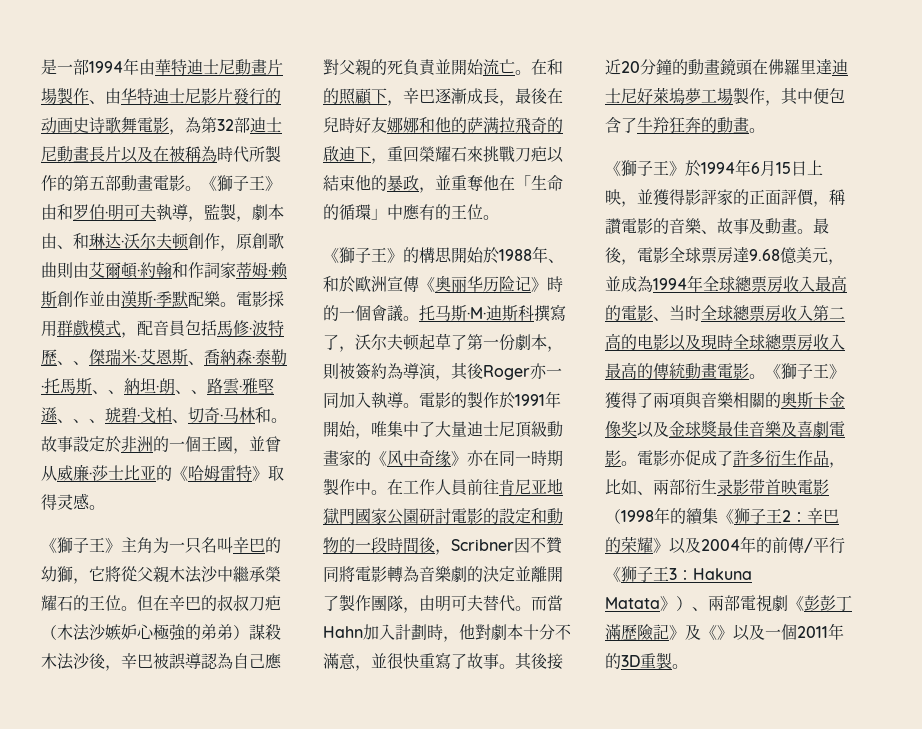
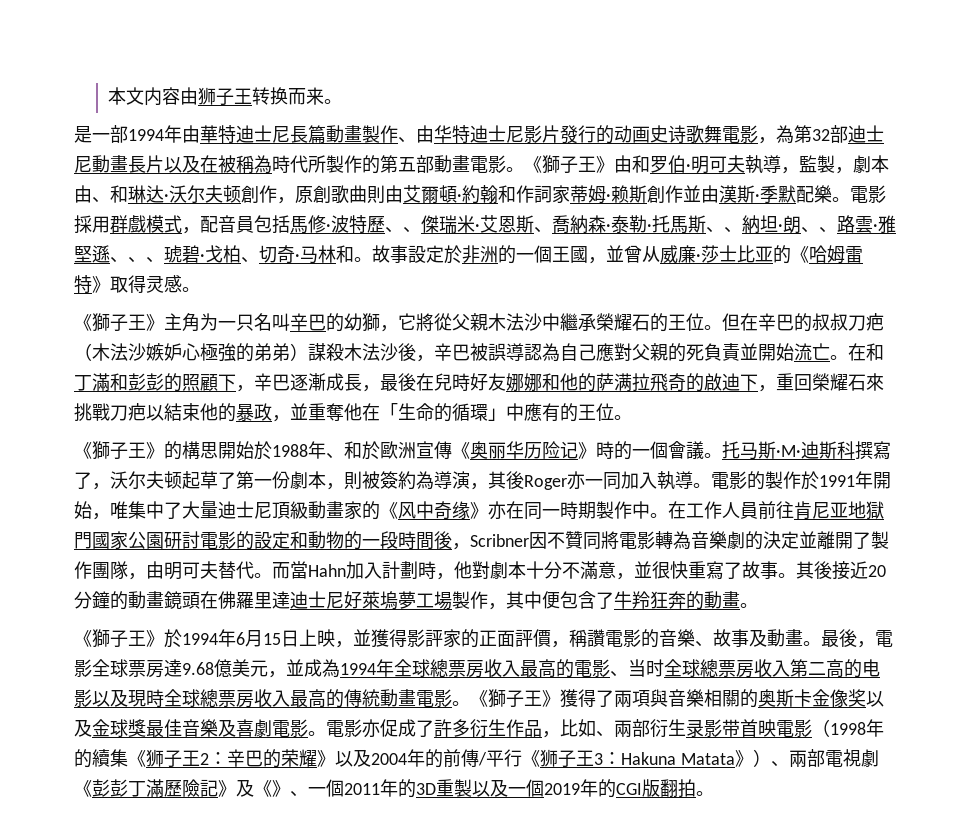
+ 本文内容由狮子王转换而来。
- 是一部1994年由華特迪士尼動畫片場製作、由华特迪士尼影片發行的动画史诗歌舞電影，為第32部迪士尼動畫長片以及在被稱為時代所製作的第五部動畫電影。
+ 是一部1994年由華特迪士尼長篇動畫製作、由华特迪士尼影片發行的动画史诗歌舞電影，為第32部迪士尼動畫長片以及在被稱為時代所製作的第五部動畫電影。
- 在和的照顧下，辛巴逐漸成長，最後在兒時好友娜娜和他的萨满拉飛奇的啟迪下，重回榮耀石來挑戰刀疤以結束他的暴政，並重奪他在「生命的循環」中應有的王位。
+ 在和丁滿和彭彭的照顧下，辛巴逐漸成長，最後在兒時好友娜娜和他的萨满拉飛奇的啟迪下，重回榮耀石來挑戰刀疤以結束他的暴政，並重奪他在「生命的循環」中應有的王位。
- 電影亦促成了許多衍生作品，比如、兩部衍生录影带首映電影（1998年的續集《狮子王2：辛巴的荣耀》以及2004年的前傳/平行《狮子王3：Hakuna Matata》）、兩部電視劇《彭彭丁滿歷險記》及《》以及一個2011年的3D重製。
+ 電影亦促成了許多衍生作品，比如、兩部衍生录影带首映電影（1998年的續集《狮子王2：辛巴的荣耀》以及2004年的前傳/平行《狮子王3：Hakuna Matata》）、兩部電視劇《彭彭丁滿歷險記》及《》、一個2011年的3D重製以及一個2019年的CGI版翻拍。

